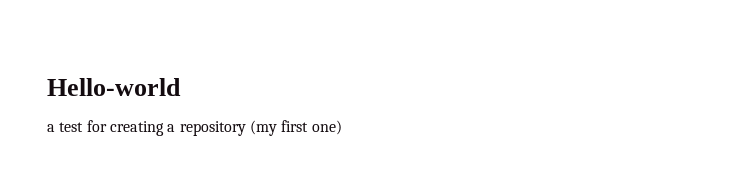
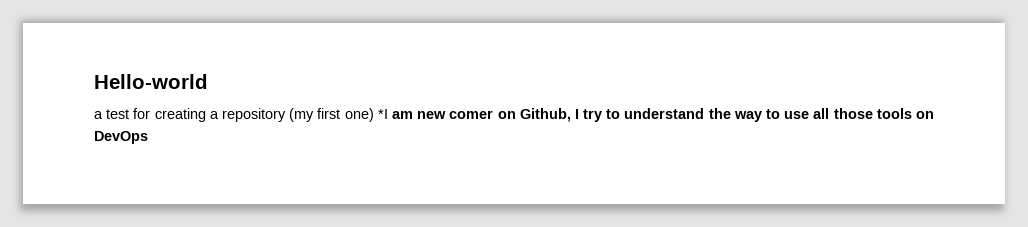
- a test for creating a repository (my first one)
+ a test for creating a repository (my first one) *I am new comer on Github, I try to understand the way to use all those tools on DevOps

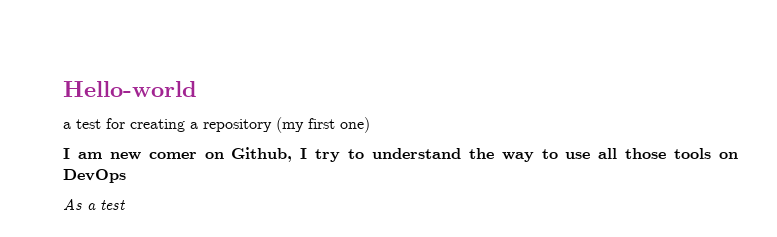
- a test for creating a repository (my first one) *I am new comer on Github, I try to understand the way to use all those tools on DevOps
+ a test for creating a repository (my first one)
+ I am new comer on Github, I try to understand the way to use all those tools on DevOps
+ As a test

